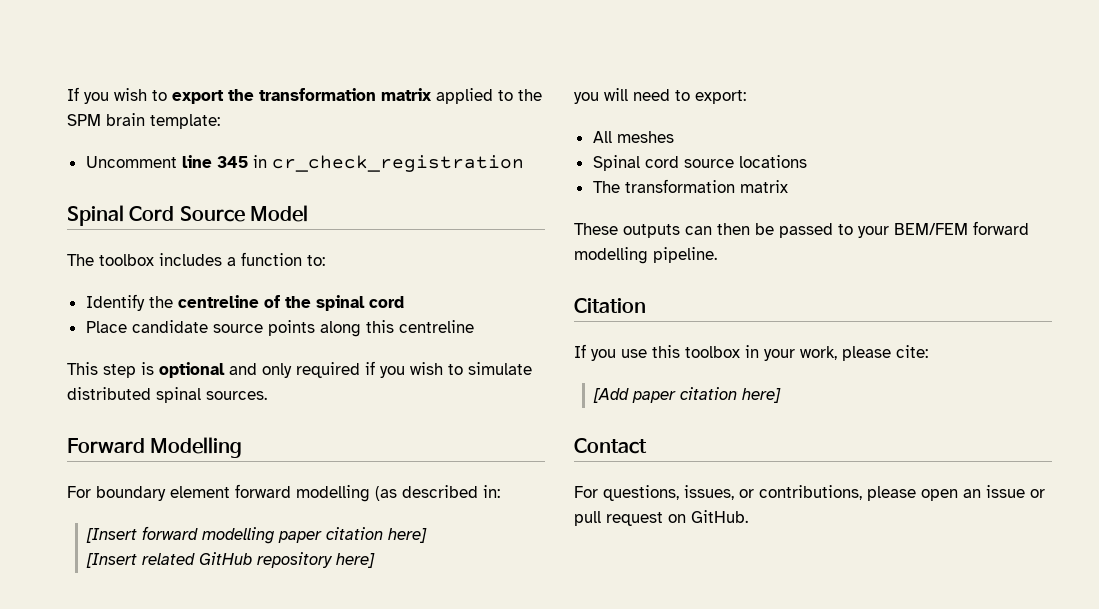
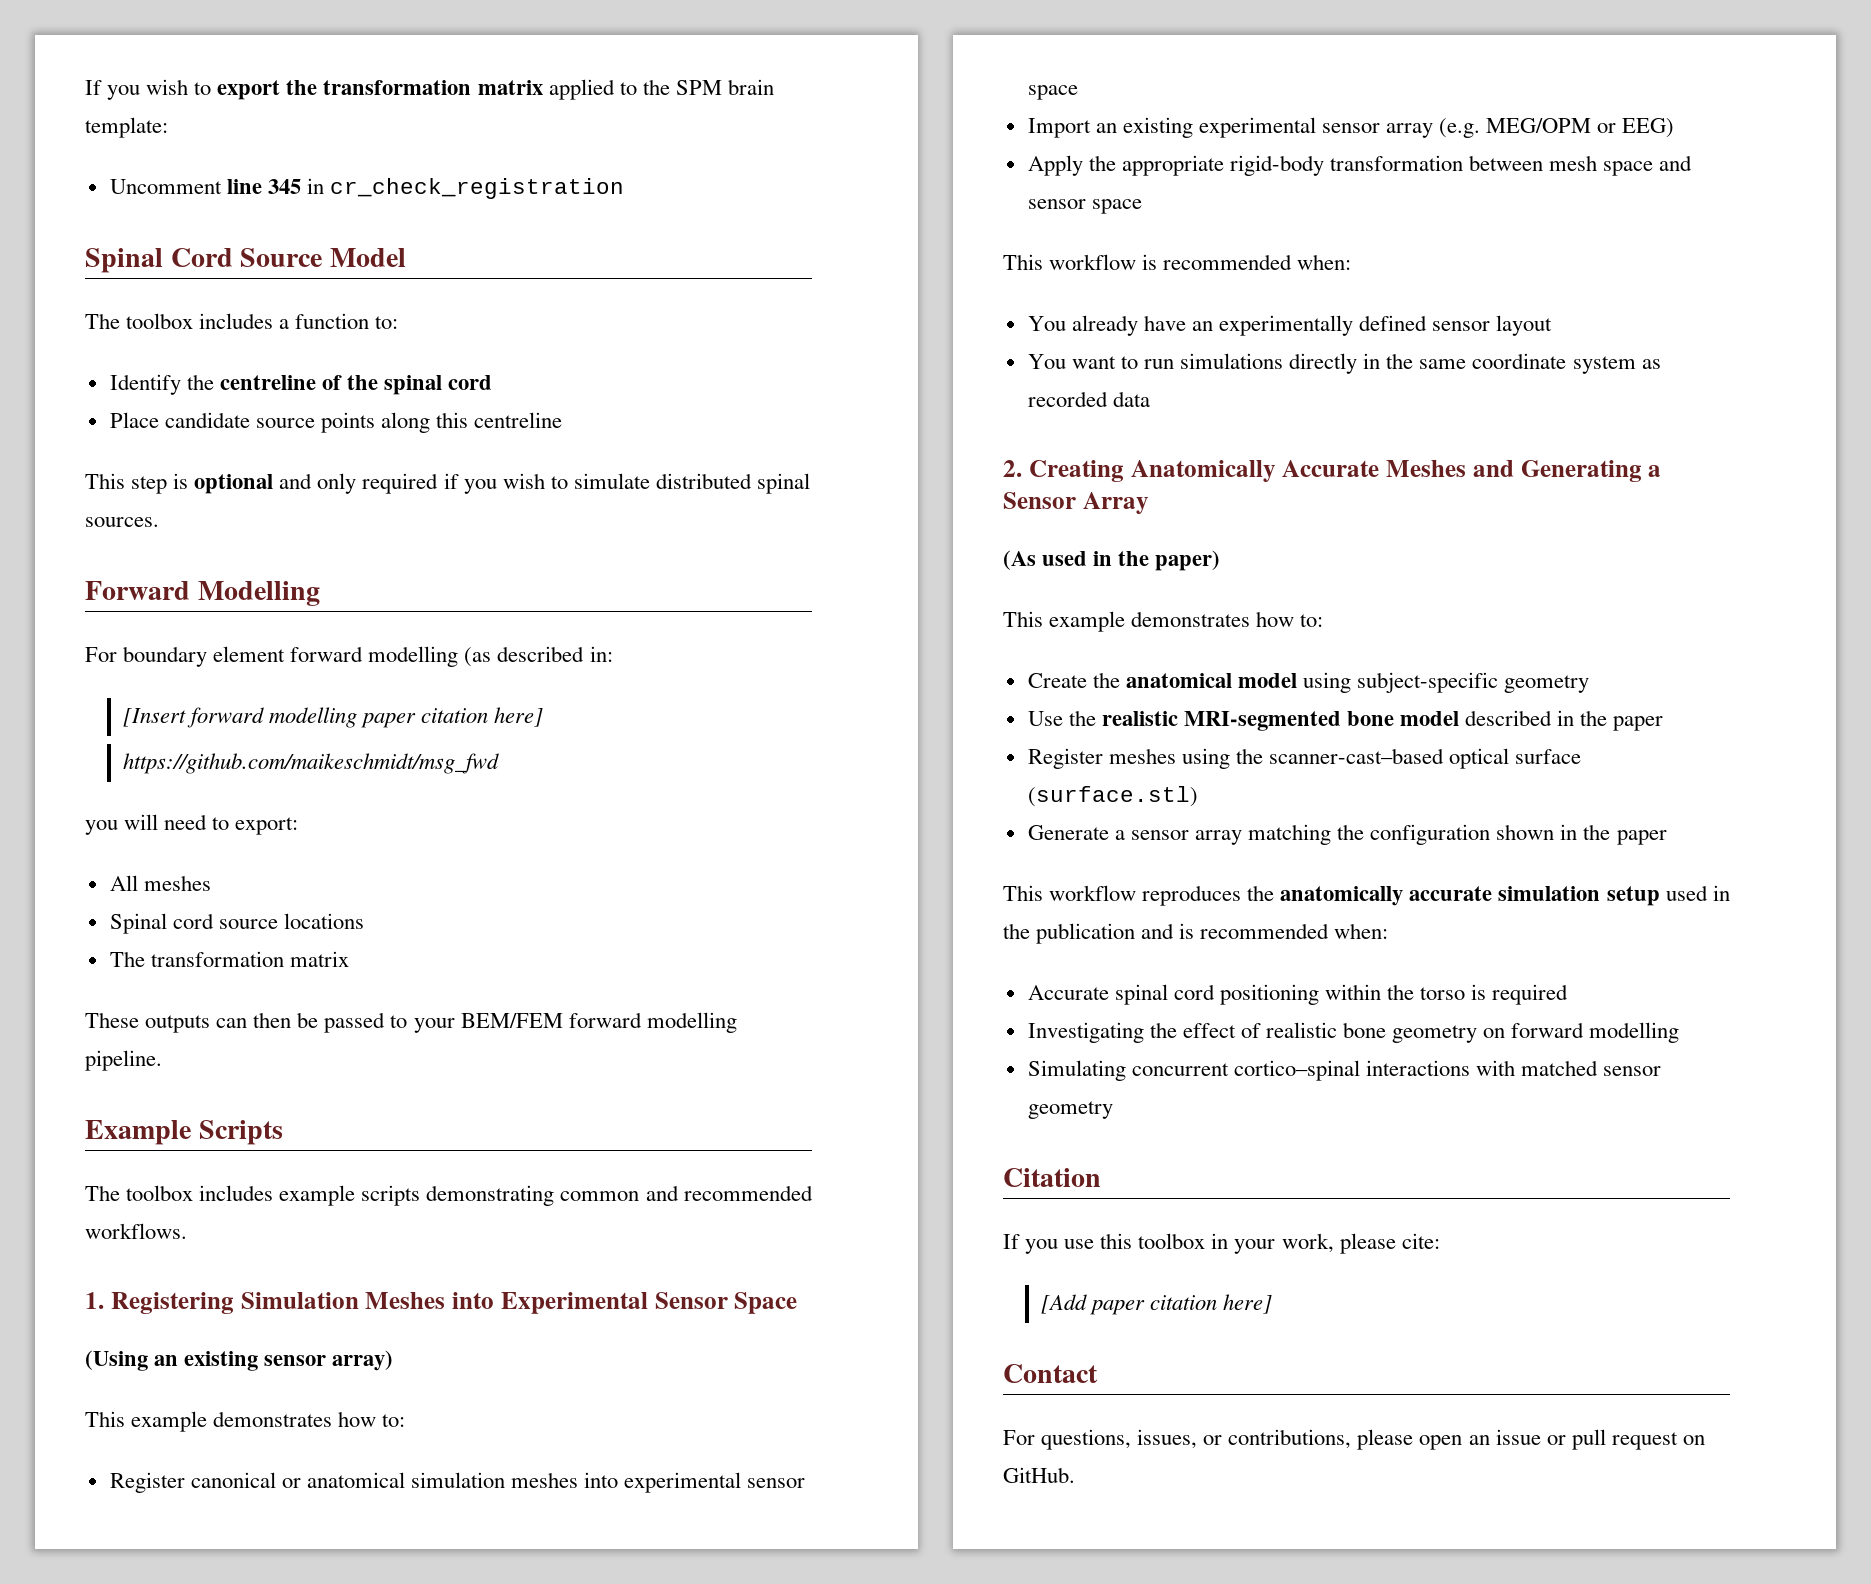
- [Insert related GitHub repository here]
+ https://github.com/maikeschmidt/msg_fwd
+ Example Scripts
+ The toolbox includes example scripts demonstrating common and recommended workflows.
+ 1. Registering Simulation Meshes into Experimental Sensor Space
+ (Using an existing sensor array)
+ This example demonstrates how to:
+ Register canonical or anatomical simulation meshes into experimental sensor space
+ Import an existing experimental sensor array (e.g. MEG/OPM or EEG)
+ Apply the appropriate rigid-body transformation between mesh space and sensor space
+ This workflow is recommended when:
+ You already have an experimentally defined sensor layout
+ You want to run simulations directly in the same coordinate system as recorded data
+ 2. Creating Anatomically Accurate Meshes and Generating a Sensor Array
+ (As used in the paper)
+ This example demonstrates how to:
+ Create the anatomical model using subject-specific geometry
+ Use the realistic MRI-segmented bone model described in the paper
+ Register meshes using the scanner-cast–based optical surface (surface.stl)
+ Generate a sensor array matching the configuration shown in the paper
+ This workflow reproduces the anatomically accurate simulation setup used in the publication and is recommended when:
+ Accurate spinal cord positioning within the torso is required
+ Investigating the effect of realistic bone geometry on forward modelling
+ Simulating concurrent cortico–spinal interactions with matched sensor geometry

